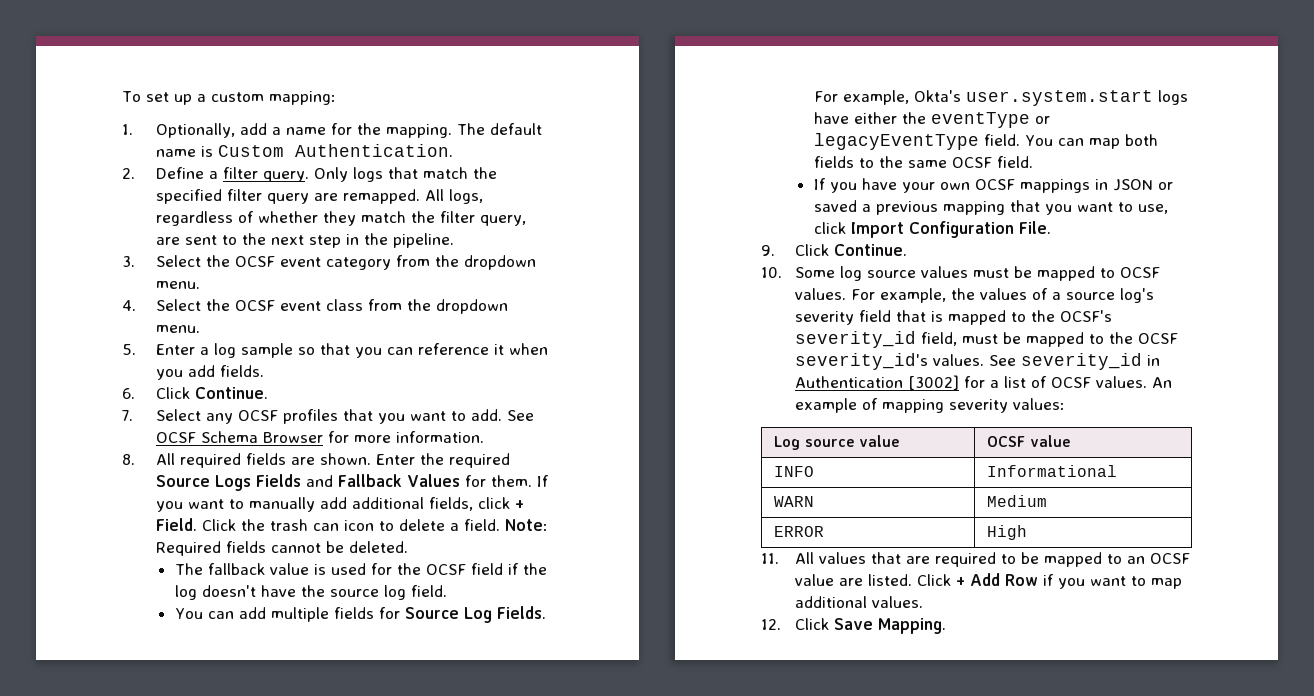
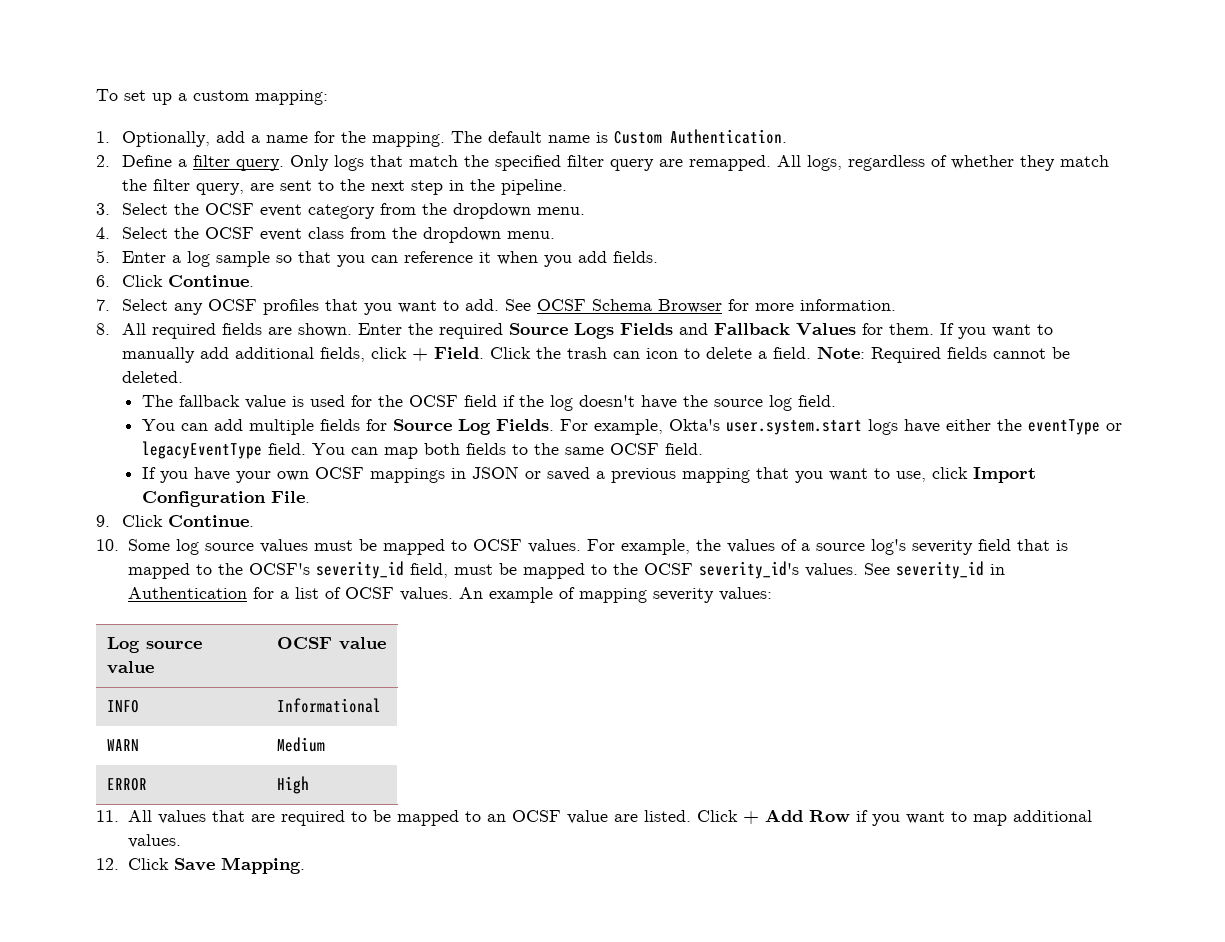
- See severity_id in Authentication [3002] for a list of OCSF values.
+ See severity_id in Authentication for a list of OCSF values.

